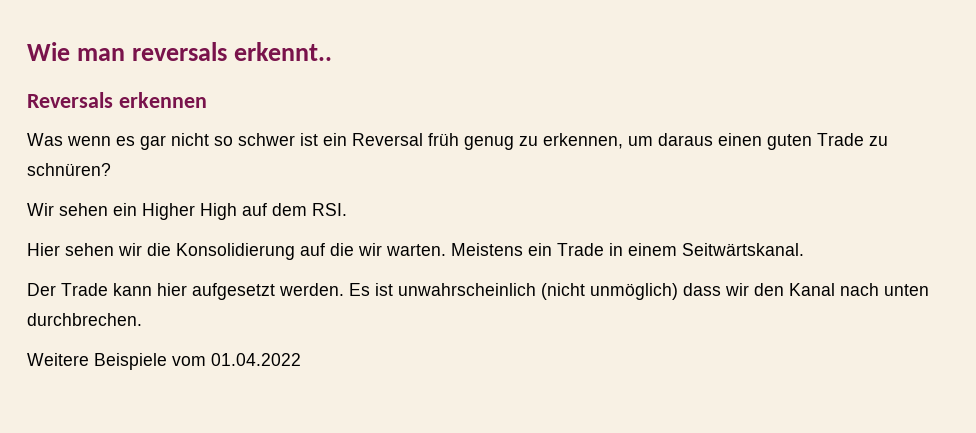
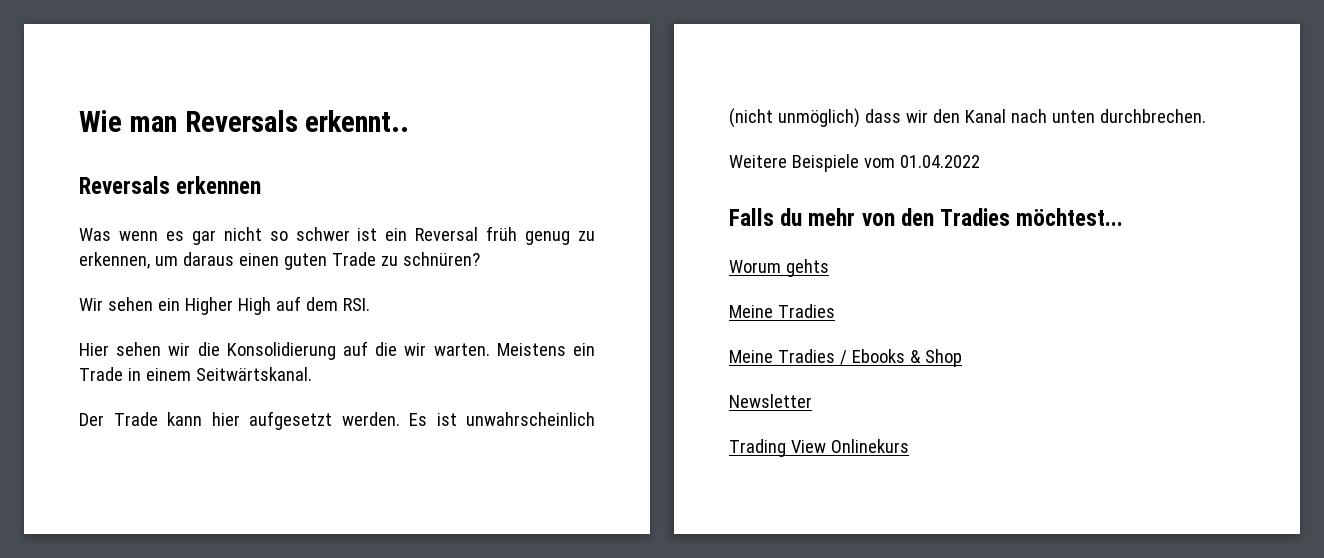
- Wie man reversals erkennt..
+ Wie man Reversals erkennt..
+ Falls du mehr von den Tradies möchtest...
+ Worum gehts
+ Meine Tradies
+ Meine Tradies / Ebooks & Shop
+ Newsletter
+ Trading View Onlinekurs

